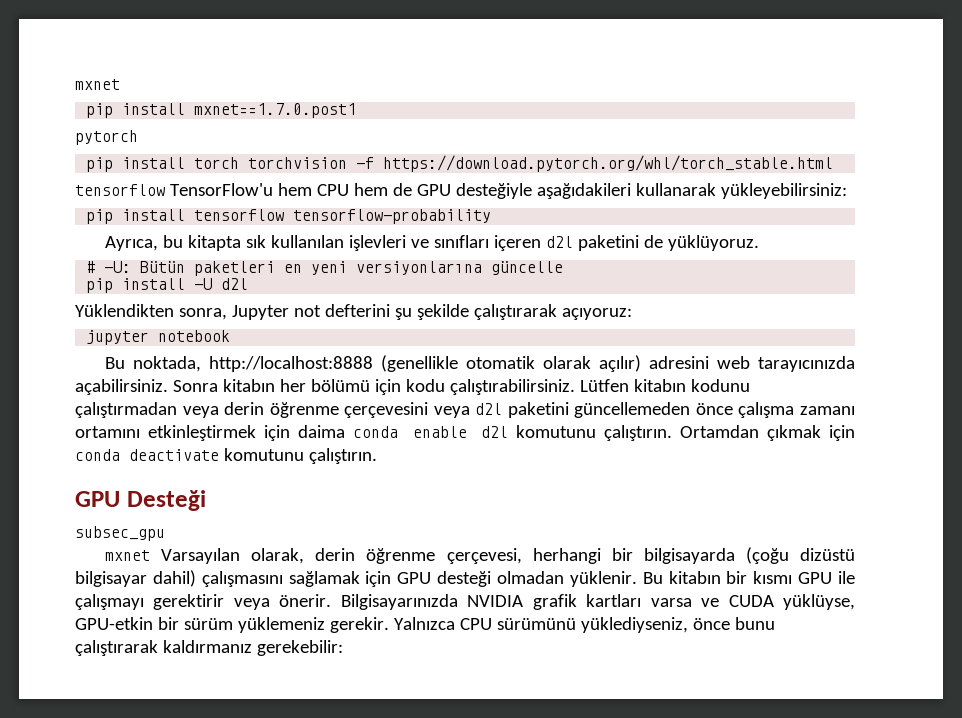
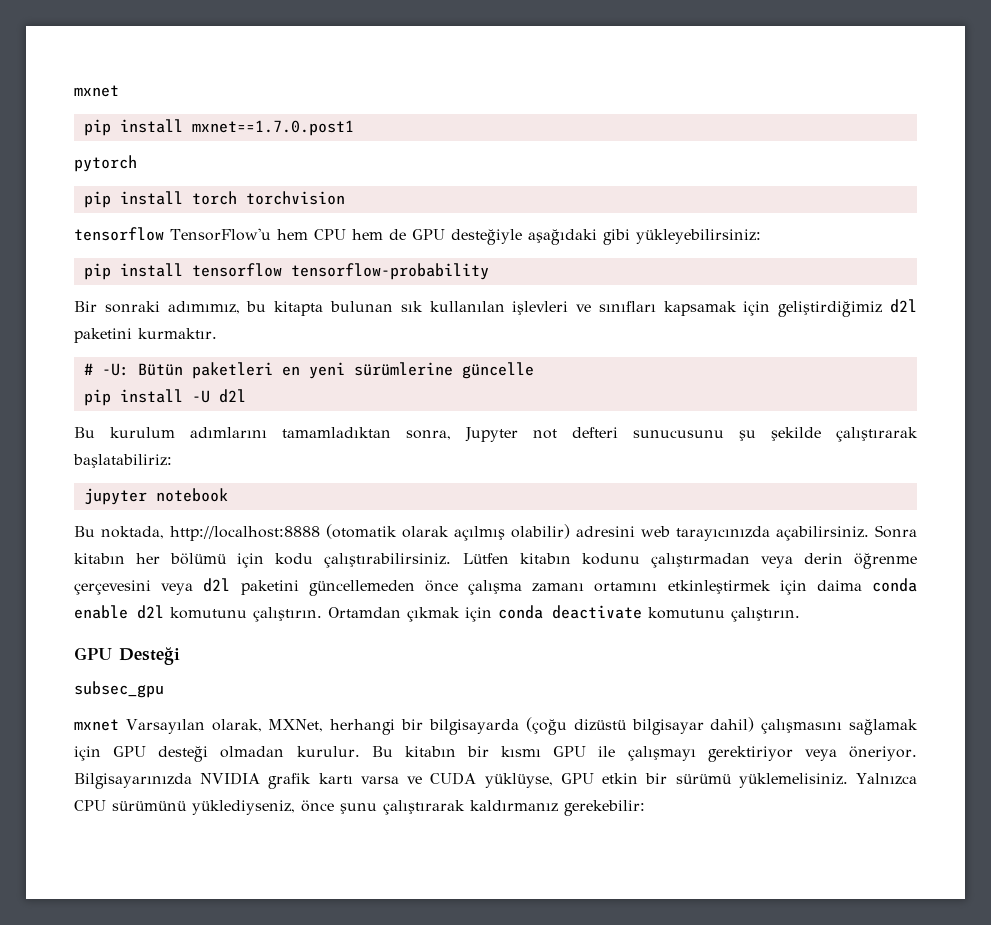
- pip install torch torchvision -f https://download.pytorch.org/whl/torch_stable.html
+ pip install torch torchvision
- tensorflow TensorFlow'u hem CPU hem de GPU desteğiyle aşağıdakileri kullanarak yükleyebilirsiniz:
+ tensorflow TensorFlow'u hem CPU hem de GPU desteğiyle aşağıdaki gibi yükleyebilirsiniz:
- Ayrıca, bu kitapta sık kullanılan işlevleri ve sınıfları içeren d2l paketini de yüklüyoruz.
+ Bir sonraki adımımız, bu kitapta bulunan sık kullanılan işlevleri ve sınıfları kapsamak için geliştirdiğimiz d2l paketini kurmaktır.
- # -U: Bütün paketleri en yeni versiyonlarına güncelle
+ # -U: Bütün paketleri en yeni sürümlerine güncelle
- Yüklendikten sonra, Jupyter not defterini şu şekilde çalıştırarak açıyoruz:
+ Bu kurulum adımlarını tamamladıktan sonra, Jupyter not defteri sunucusunu şu şekilde çalıştırarak başlatabiliriz:
- Bu noktada, http://localhost:8888 (genellikle otomatik olarak açılır) adresini web tarayıcınızda açabilirsiniz.
+ Bu noktada, http://localhost:8888 (otomatik olarak açılmış olabilir) adresini web tarayıcınızda açabilirsiniz.
- mxnet Varsayılan olarak, derin öğrenme çerçevesi, herhangi bir bilgisayarda (çoğu dizüstü bilgisayar dahil) çalışmasını sağlamak için GPU desteği olmadan yüklenir.
+ mxnet Varsayılan olarak, MXNet, herhangi bir bilgisayarda (çoğu dizüstü bilgisayar dahil) çalışmasını sağlamak için GPU desteği olmadan kurulur.
- Bu kitabın bir kısmı GPU ile çalışmayı gerektirir veya önerir.
+ Bu kitabın bir kısmı GPU ile çalışmayı gerektiriyor veya öneriyor.
- Bilgisayarınızda NVIDIA grafik kartları varsa ve CUDA yüklüyse, GPU-etkin bir sürüm yüklemeniz gerekir.
+ Bilgisayarınızda NVIDIA grafik kartı varsa ve CUDA yüklüyse, GPU etkin bir sürümü yüklemelisiniz.
- Yalnızca CPU sürümünü yüklediyseniz, önce bunu çalıştırarak kaldırmanız gerekebilir:
+ Yalnızca CPU sürümünü yüklediyseniz, önce şunu çalıştırarak kaldırmanız gerekebilir:

